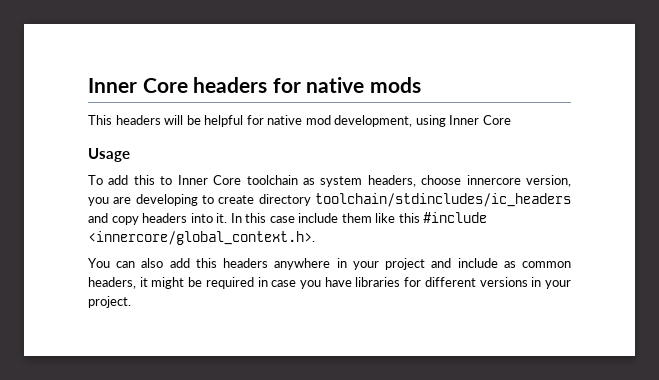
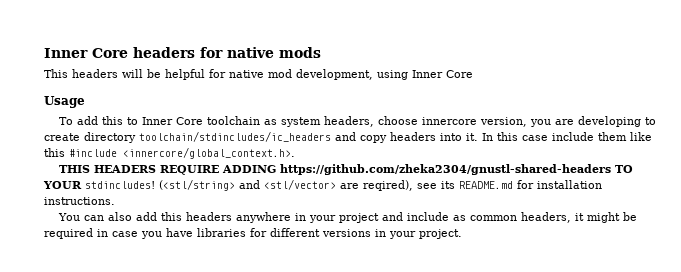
+ THIS HEADERS REQUIRE ADDING https://github.com/zheka2304/gnustl-shared-headers TO YOUR stdincludes! (<stl/string> and <stl/vector> are reqired), see its README.md for installation instructions.

